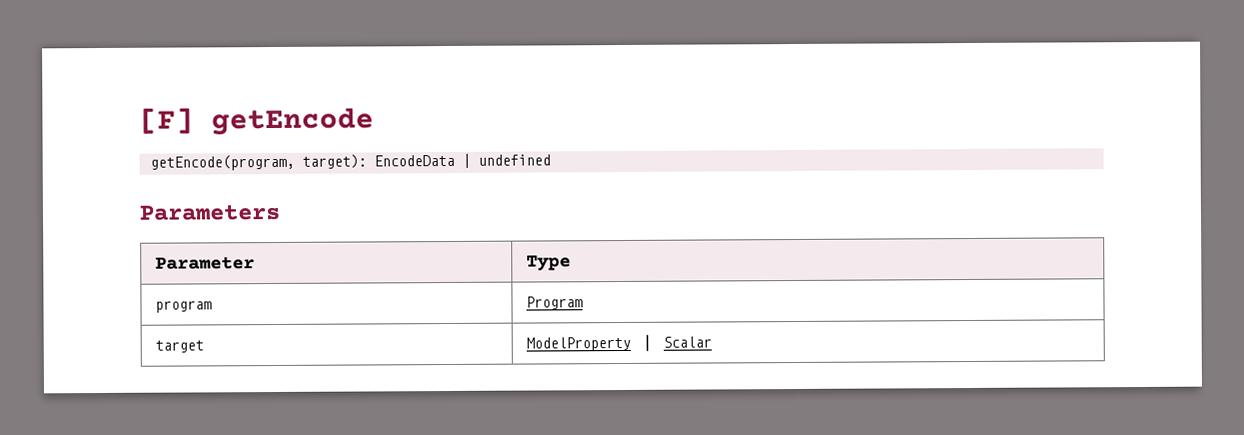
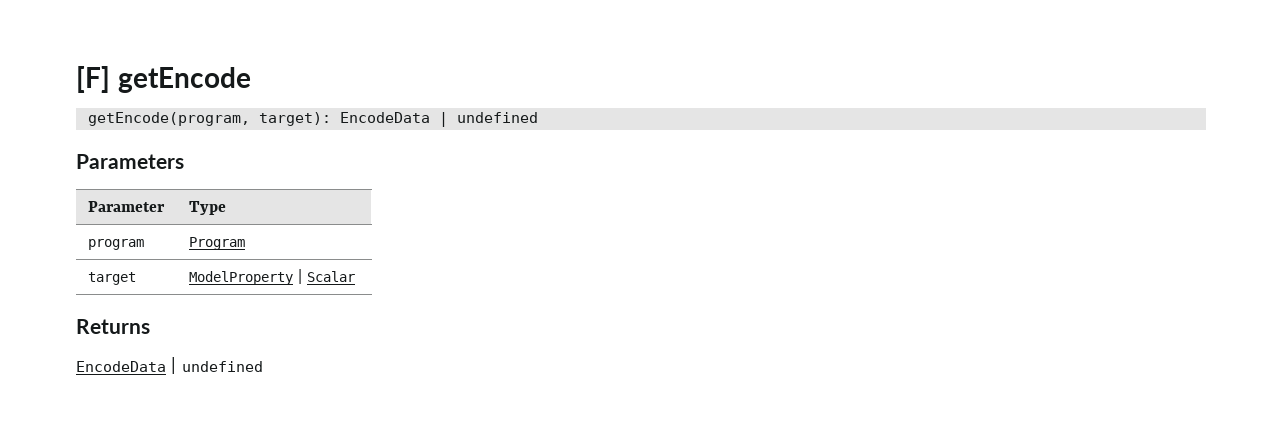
+ Returns
+ EncodeData | undefined

